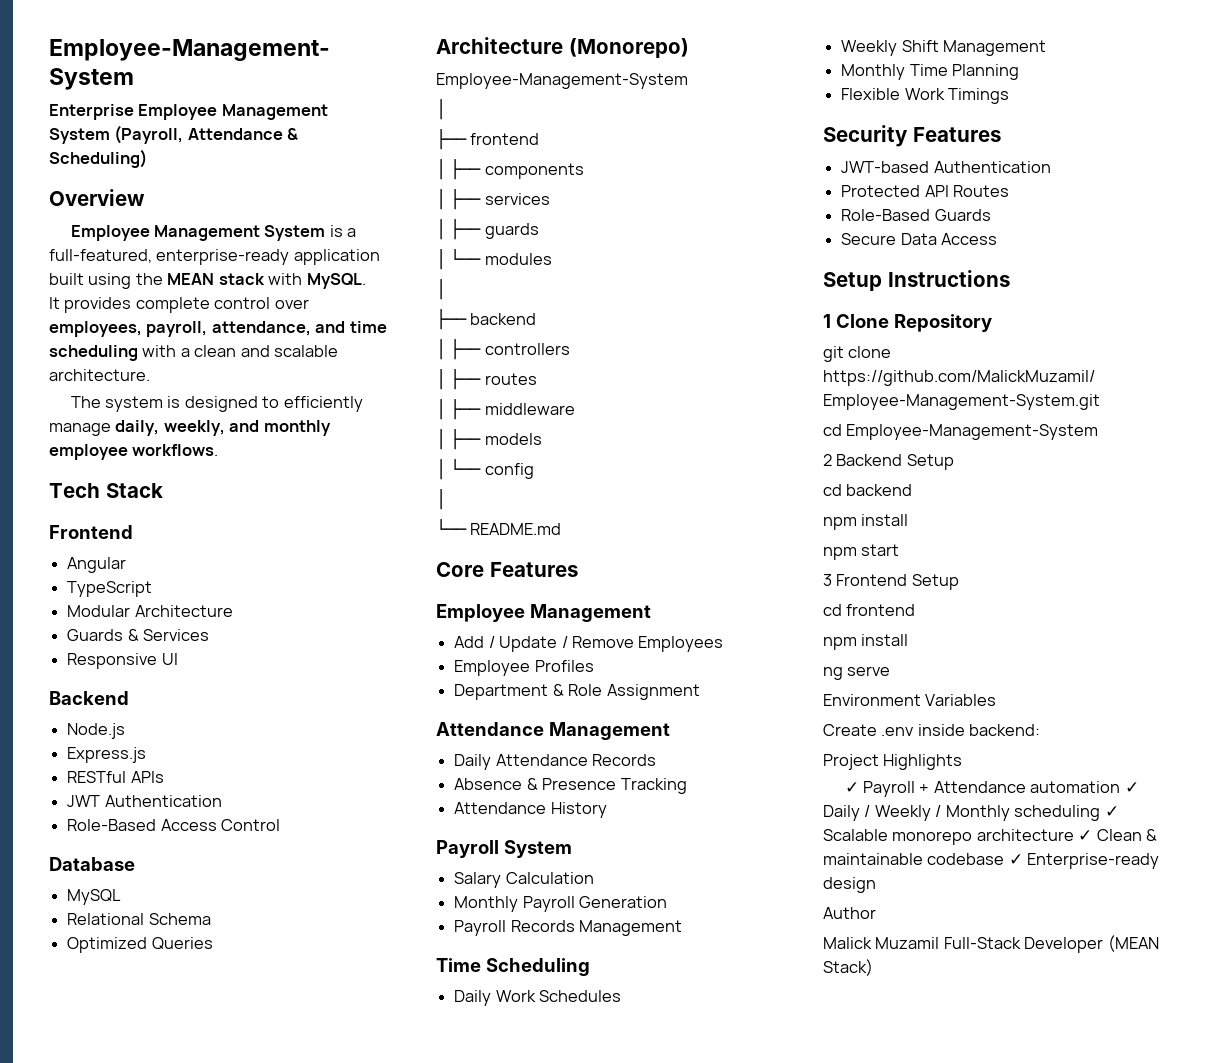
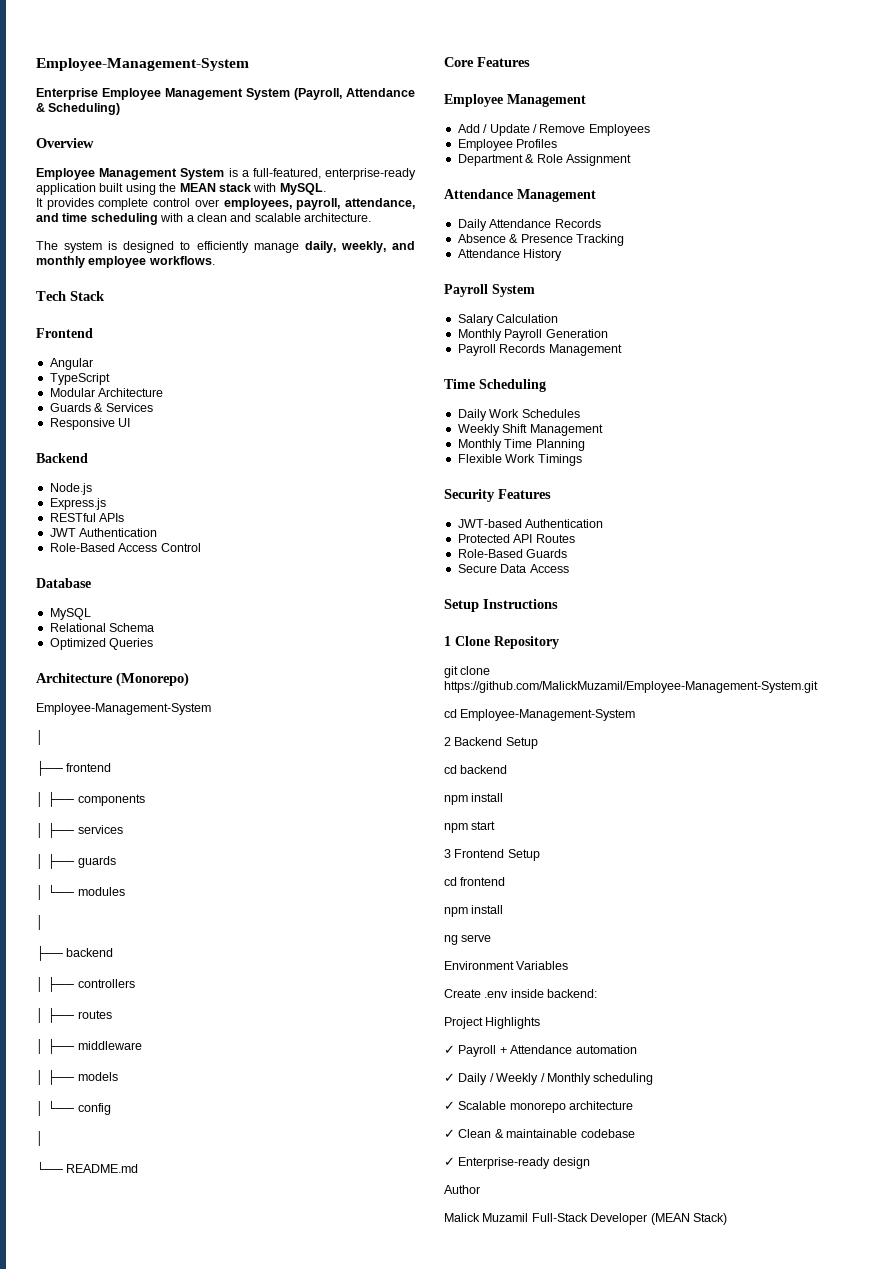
- ✓ Payroll + Attendance automation ✓ Daily / Weekly / Monthly scheduling ✓ Scalable monorepo architecture ✓ Clean & maintainable codebase ✓ Enterprise-ready design
+ ✓ Payroll + Attendance automation
+ ✓ Daily / Weekly / Monthly scheduling
+ ✓ Scalable monorepo architecture
+ ✓ Clean & maintainable codebase
+ ✓ Enterprise-ready design

